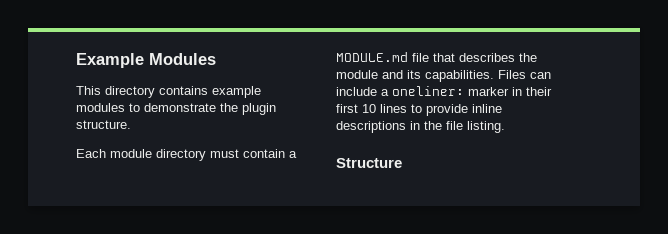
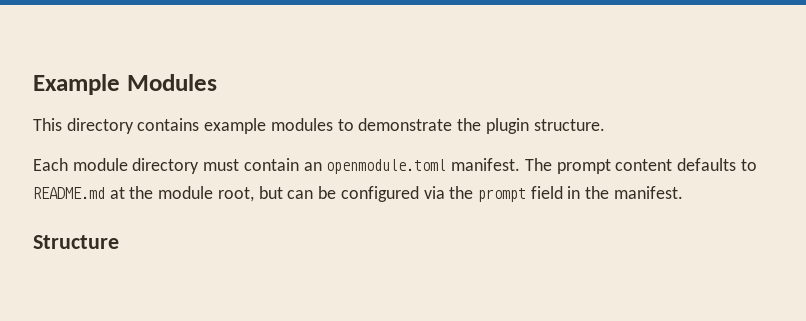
- Each module directory must contain a MODULE.md file that describes the module and its capabilities. Files can include a oneliner: marker in their first 10 lines to provide inline descriptions in the file listing.
+ Each module directory must contain an openmodule.toml manifest. The prompt content defaults to README.md at the module root, but can be configured via the prompt field in the manifest.

